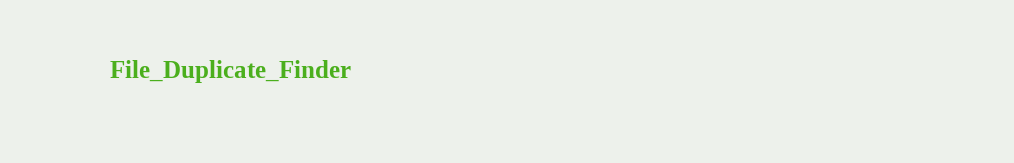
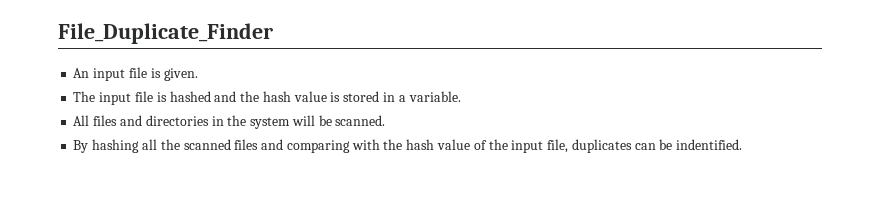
+ An input file is given.
+ The input file is hashed and the hash value is stored in a variable.
+ All files and directories in the system will be scanned.
+ By hashing all the scanned files and comparing with the hash value of the input file, duplicates can be indentified.

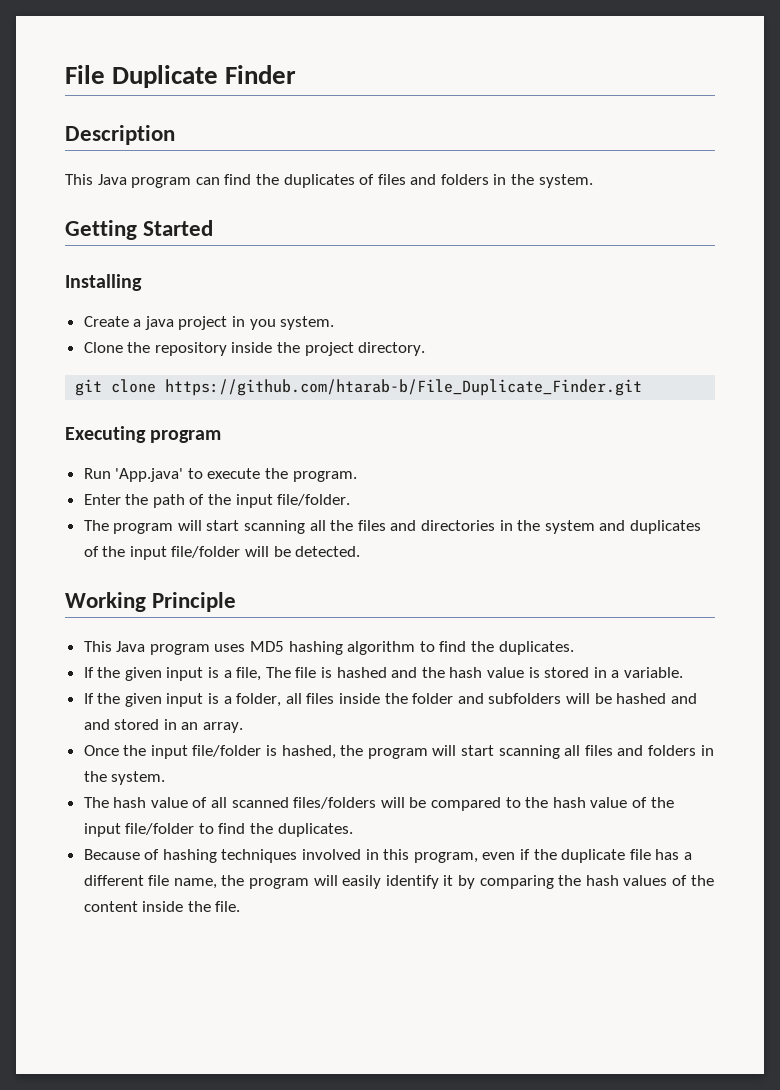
- File_Duplicate_Finder
- An input file is given.
- The input file is hashed and the hash value is stored in a variable.
+ File Duplicate Finder
+ Description
+ This Java program can find the duplicates of files and folders in the system.
+ Getting Started
+ Installing
+ Create a java project in you system.
+ Clone the repository inside the project directory.
+ git clone https://github.com/htarab-b/File_Duplicate_Finder.git
+ Executing program
+ Run 'App.java' to execute the program.
+ Enter the path of the input file/folder.
+ The program will start scanning all the files and directories in the system and duplicates of the input file/folder will be detected.
+ Working Principle
+ This Java program uses MD5 hashing algorithm to find the duplicates.
+ If the given input is a file, The file is hashed and the hash value is stored in a variable.
- All files and directories in the system will be scanned.
- By hashing all the scanned files and comparing with the hash value of the input file, duplicates can be indentified.
+ If the given input is a folder, all files inside the folder and subfolders will be hashed and and stored in an array.
+ Once the input file/folder is hashed, the program will start scanning all files and folders in the system.
+ The hash value of all scanned files/folders will be compared to the hash value of the input file/folder to find the duplicates.
+ Because of hashing techniques involved in this program, even if the duplicate file has a different file name, the program will easily identify it by comparing the hash values of the content inside the file.

